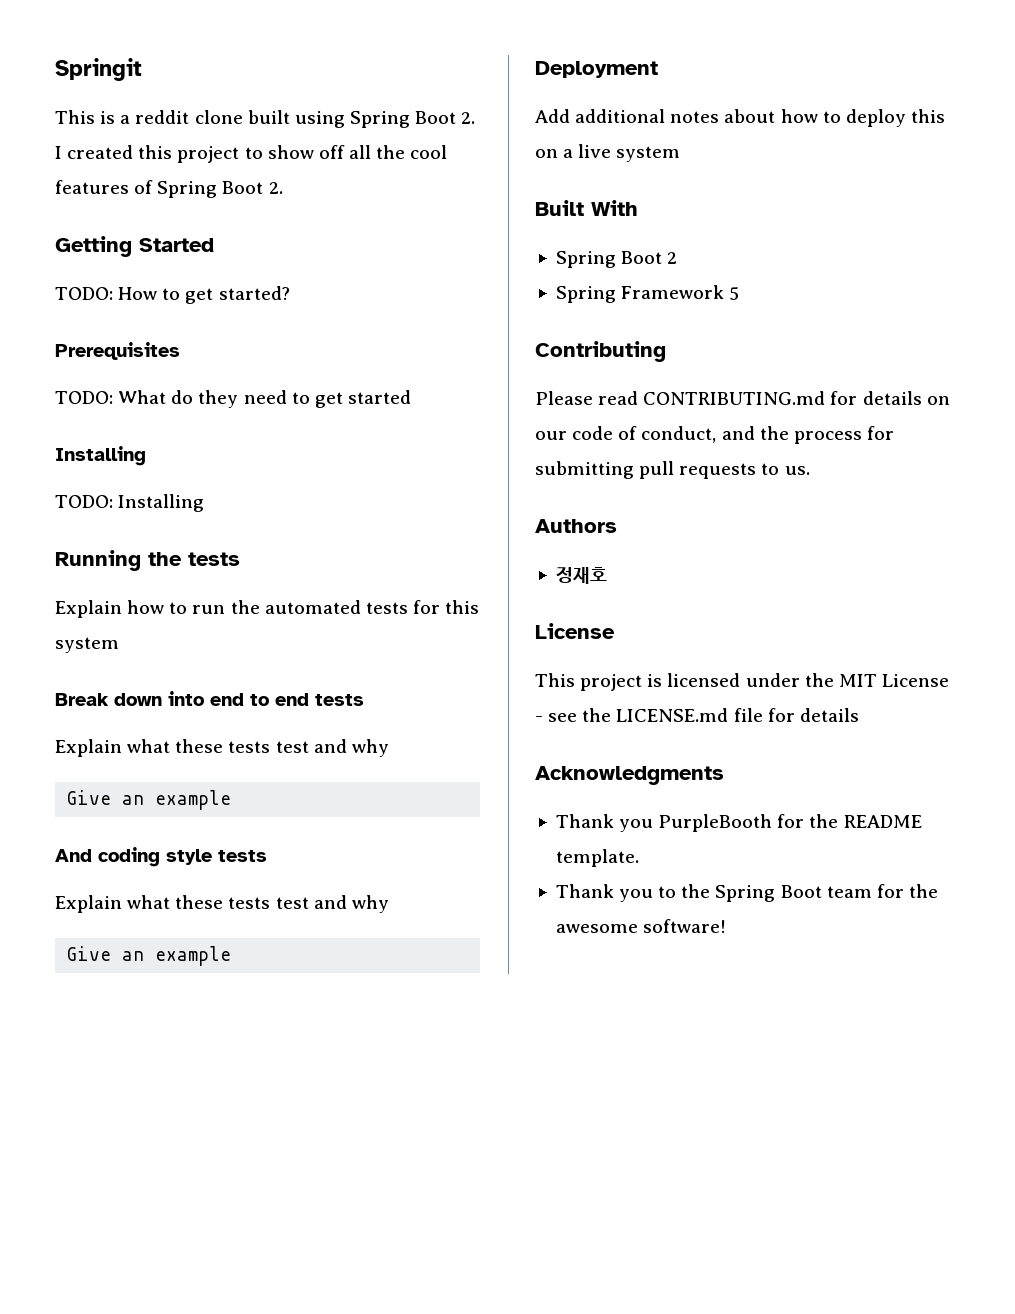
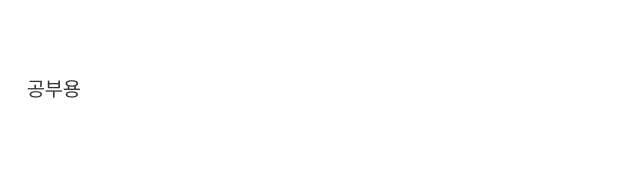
- Springit
- This is a reddit clone built using Spring Boot 2. I created this project to show off all the cool features of Spring Boot 2.
- Getting Started
- TODO: How to get started?
- Prerequisites
- TODO: What do they need to get started
- Installing
- TODO: Installing
- Running the tests
- Explain how to run the automated tests for this system
- Break down into end to end tests
- Explain what these tests test and why
- Give an example
- And coding style tests
- Explain what these tests test and why
- Give an example
- Deployment
- Add additional notes about how to deploy this on a live system
- Built With
- Spring Boot 2
- Spring Framework 5
- Contributing
- Please read CONTRIBUTING.md for details on our code of conduct, and the process for submitting pull requests to us.
- Authors
- 정재호
- License
- This project is licensed under the MIT License - see the LICENSE.md file for details
- Acknowledgments
- Thank you PurpleBooth for the README template.
- Thank you to the Spring Boot team for the awesome software!
+ 공부용

